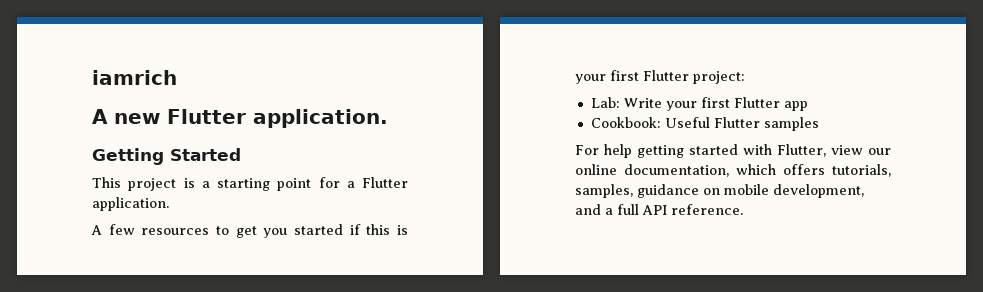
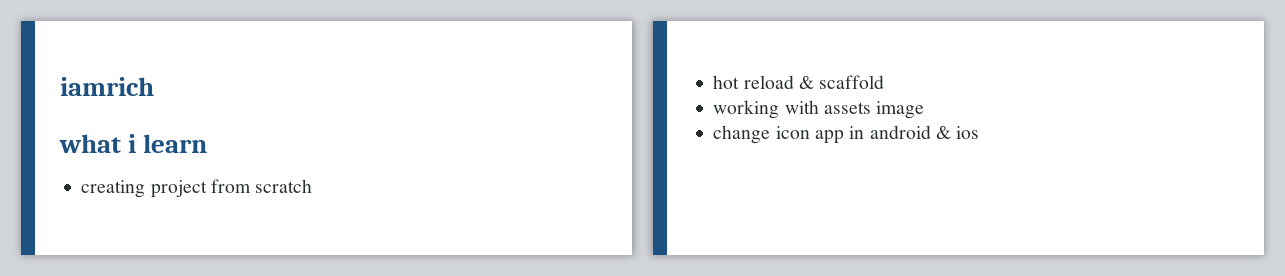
- A new Flutter application.
- Getting Started
- This project is a starting point for a Flutter application.
- A few resources to get you started if this is your first Flutter project:
- Lab: Write your first Flutter app
- Cookbook: Useful Flutter samples
- For help getting started with Flutter, view our online documentation, which offers tutorials, samples, guidance on mobile development, and a full API reference.
+ what i learn
+ creating project from scratch
+ hot reload & scaffold
+ working with assets image
+ change icon app in android & ios

